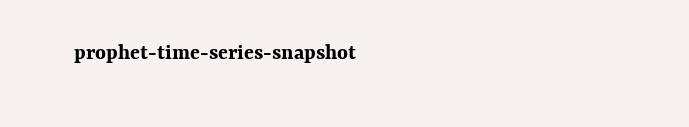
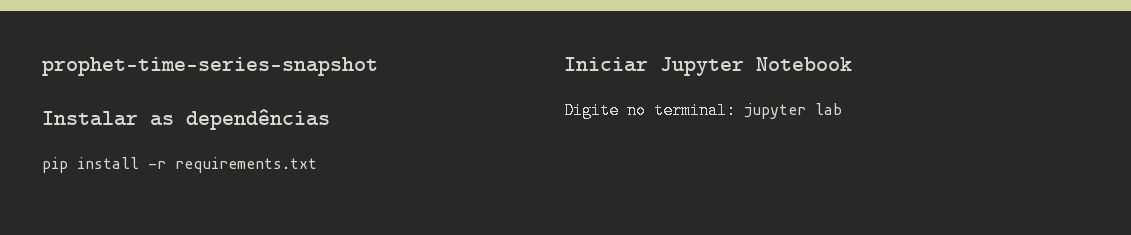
+ Instalar as dependências
+ pip install -r requirements.txt
+ Iniciar Jupyter Notebook
+ Digite no terminal: jupyter lab

